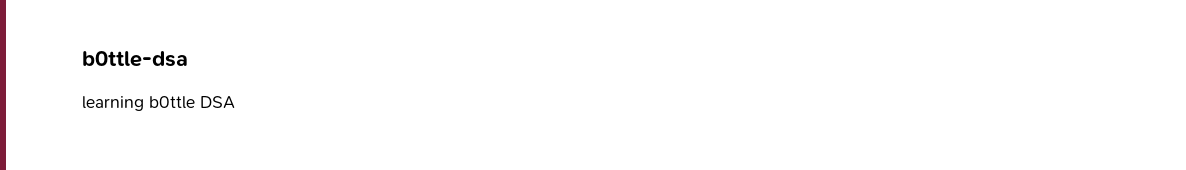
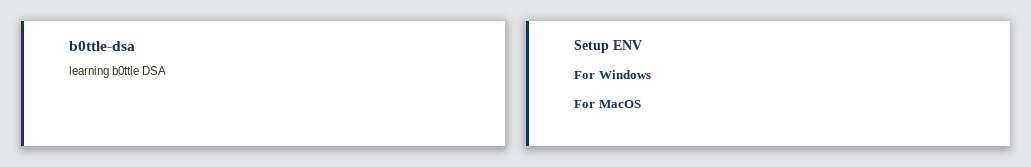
+ Setup ENV
+ For Windows
+ For MacOS

